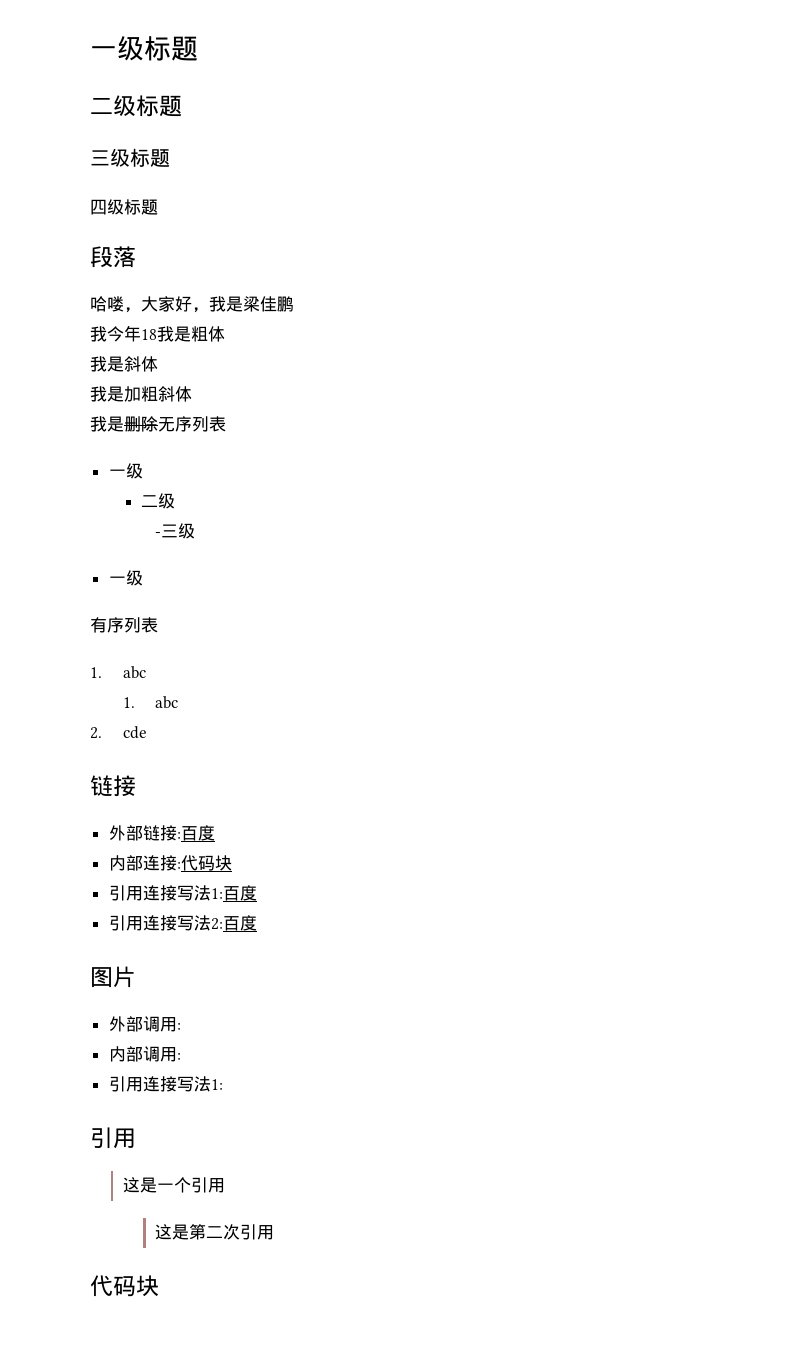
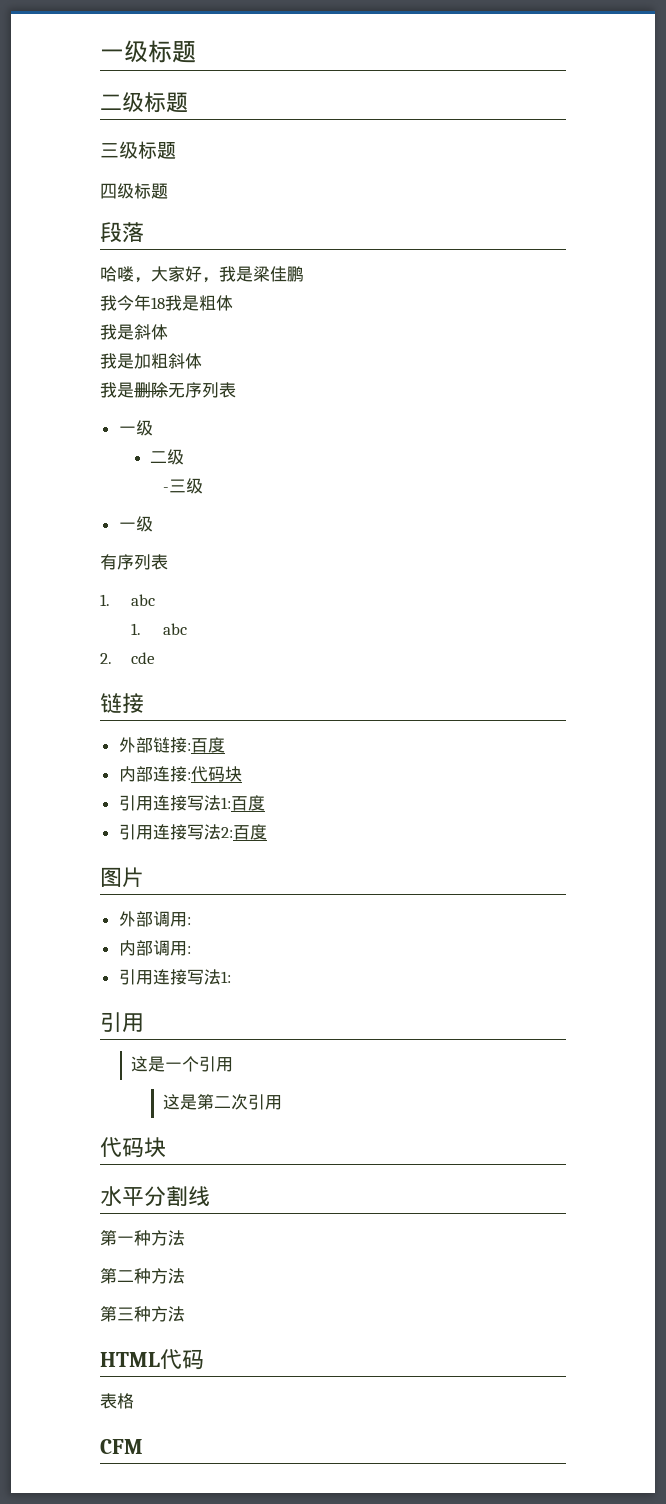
+ 水平分割线
+ 第一种方法
+ 第二种方法
+ 第三种方法
+ HTML代码
+ 表格
+ CFM

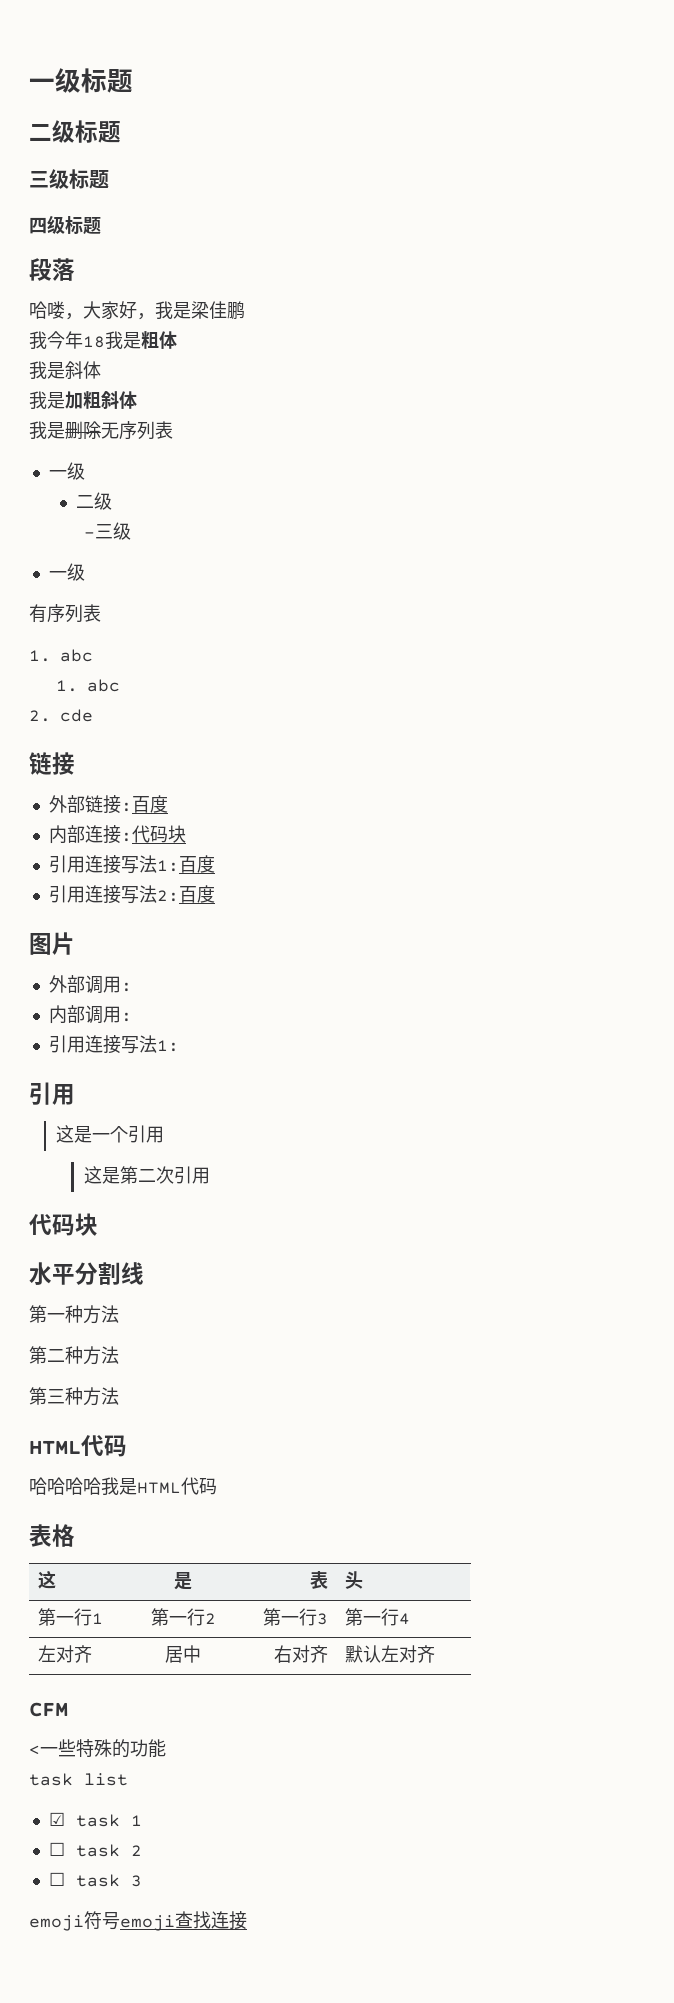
+ 哈哈哈哈我是HTML代码
  表格
+ 这 | 是 | 表 | 头
+ 第一行1 | 第一行2 | 第一行3 | 第一行4
+ 左对齐 | 居中 | 右对齐 | 默认左对齐
  CFM
+ <一些特殊的功能
+ task list
+ ☑ task 1
+ ☐ task 2
+ ☐ task 3
+ emoji符号emoji查找连接

